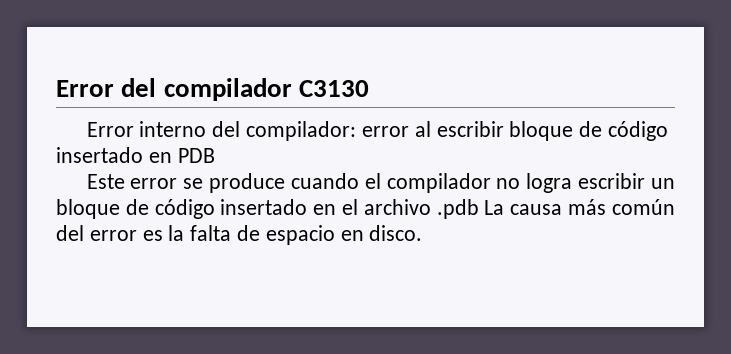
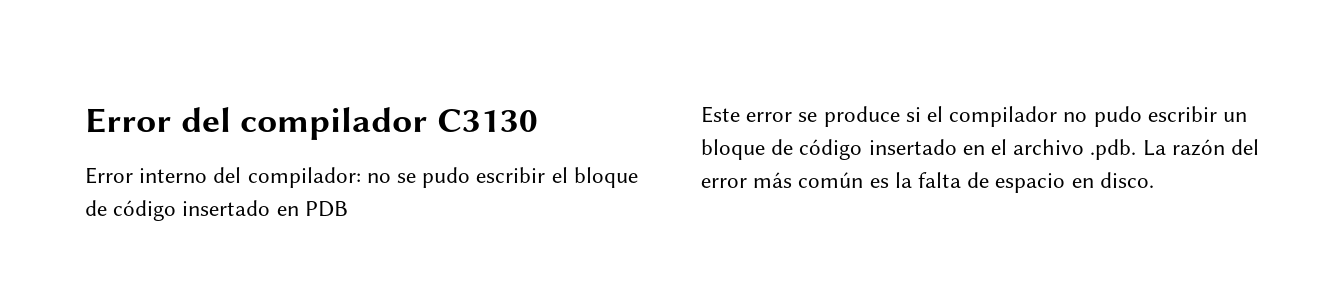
- Error interno del compilador: error al escribir bloque de código insertado en PDB
+ Error interno del compilador: no se pudo escribir el bloque de código insertado en PDB
- Este error se produce cuando el compilador no logra escribir un bloque de código insertado en el archivo .pdb La causa más común del error es la falta de espacio en disco.
+ Este error se produce si el compilador no pudo escribir un bloque de código insertado en el archivo .pdb. La razón del error más común es la falta de espacio en disco.

